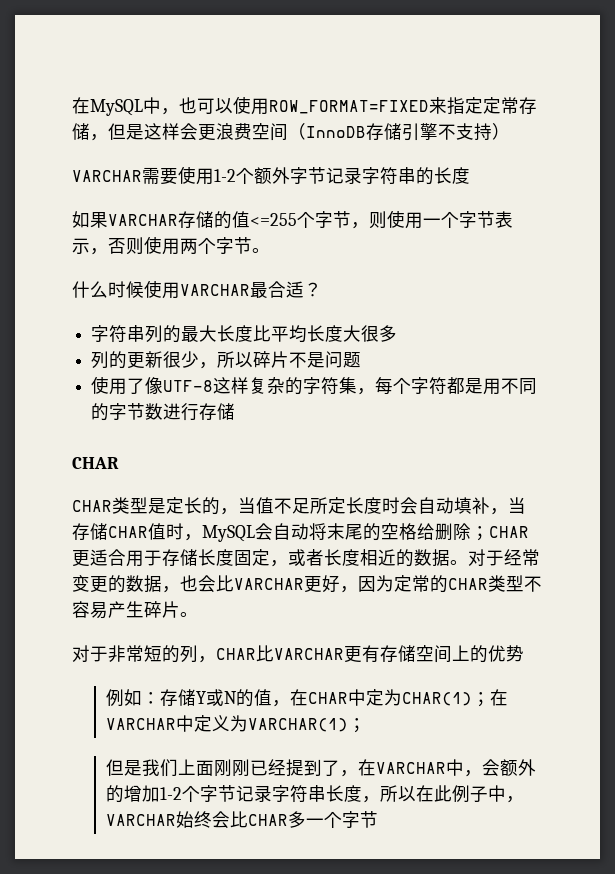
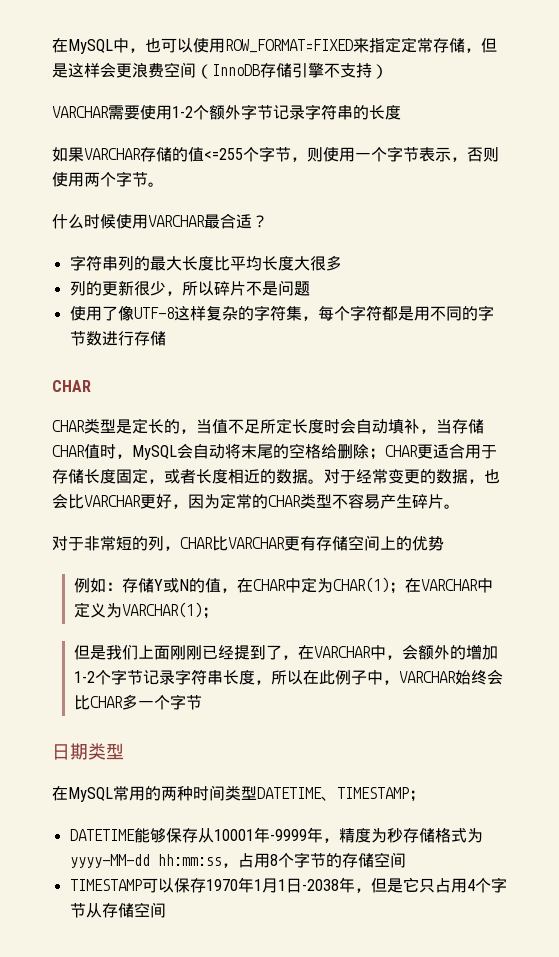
+ 日期类型
+ 在MySQL常用的两种时间类型DATETIME、TIMESTAMP；
+ DATETIME能够保存从10001年-9999年，精度为秒存储格式为yyyy-MM-dd hh:mm:ss，占用8个字节的存储空间
+ TIMESTAMP可以保存1970年1月1日-2038年，但是它只占用4个字节从存储空间

